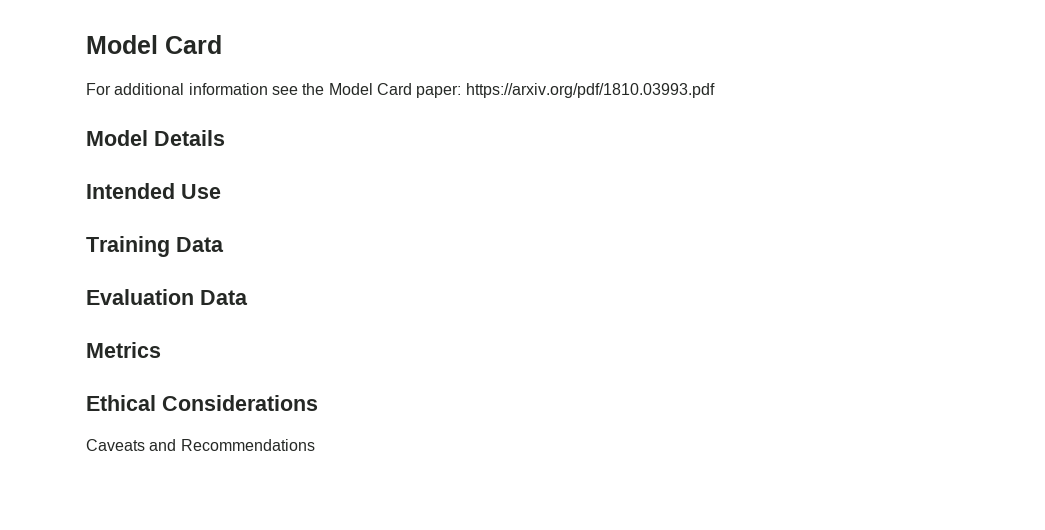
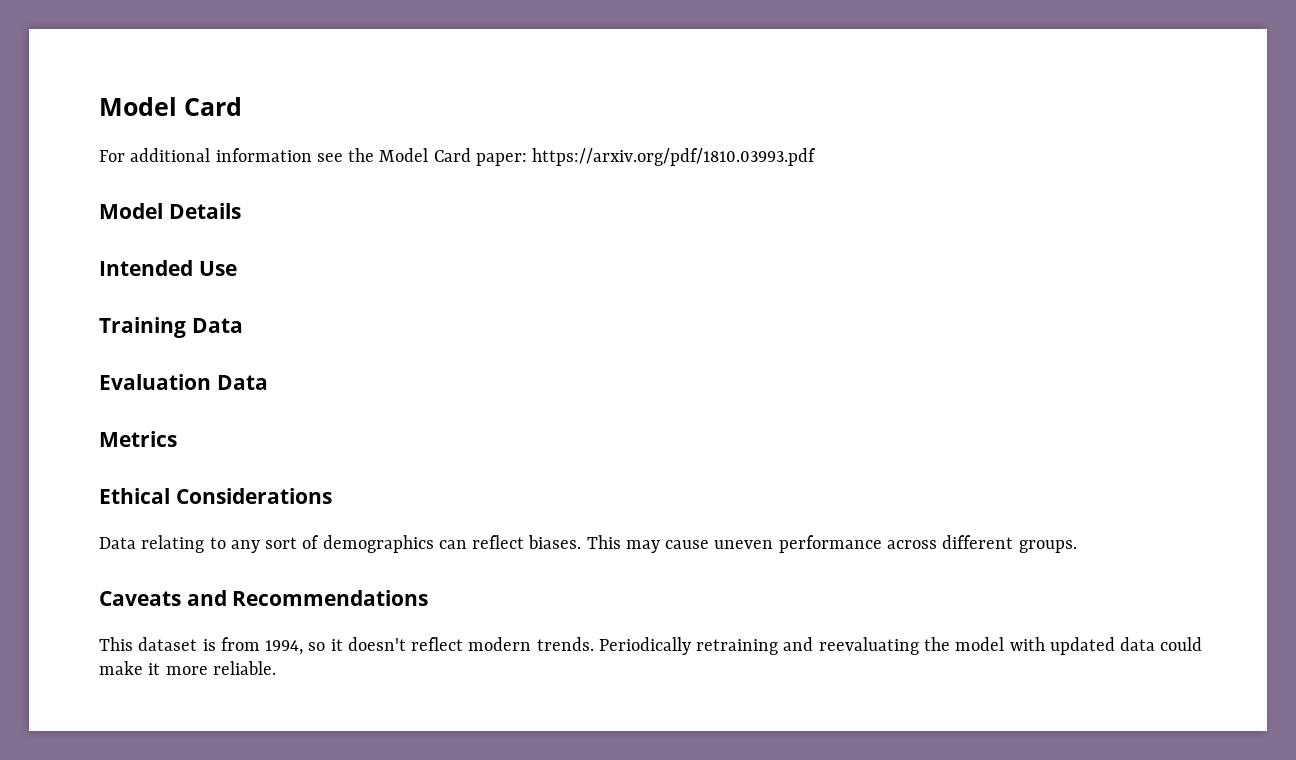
+ Data relating to any sort of demographics can reflect biases. This may cause uneven performance across different groups.
  Caveats and Recommendations
+ This dataset is from 1994, so it doesn't reflect modern trends. Periodically retraining and reevaluating the model with updated data could make it more reliable.

